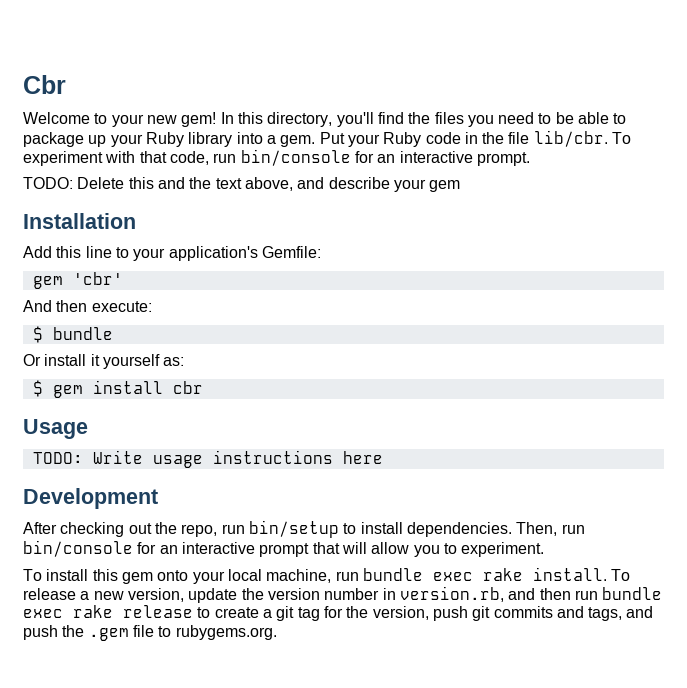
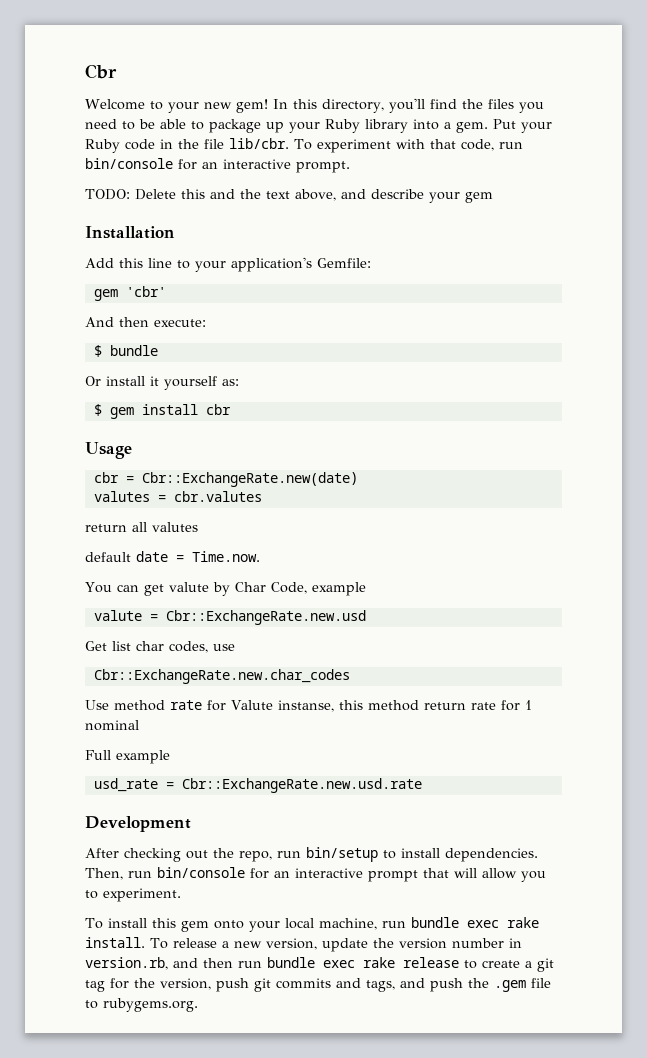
- TODO: Write usage instructions here
+ cbr = Cbr::ExchangeRate.new(date)
+ valutes = cbr.valutes
+ return all valutes
+ default date = Time.now.
+ You can get valute by Char Code, example
+ valute = Cbr::ExchangeRate.new.usd
+ Get list char codes, use
+ Cbr::ExchangeRate.new.char_codes
+ Use method rate for Valute instanse, this method return rate for 1 nominal
+ Full example
+ usd_rate = Cbr::ExchangeRate.new.usd.rate

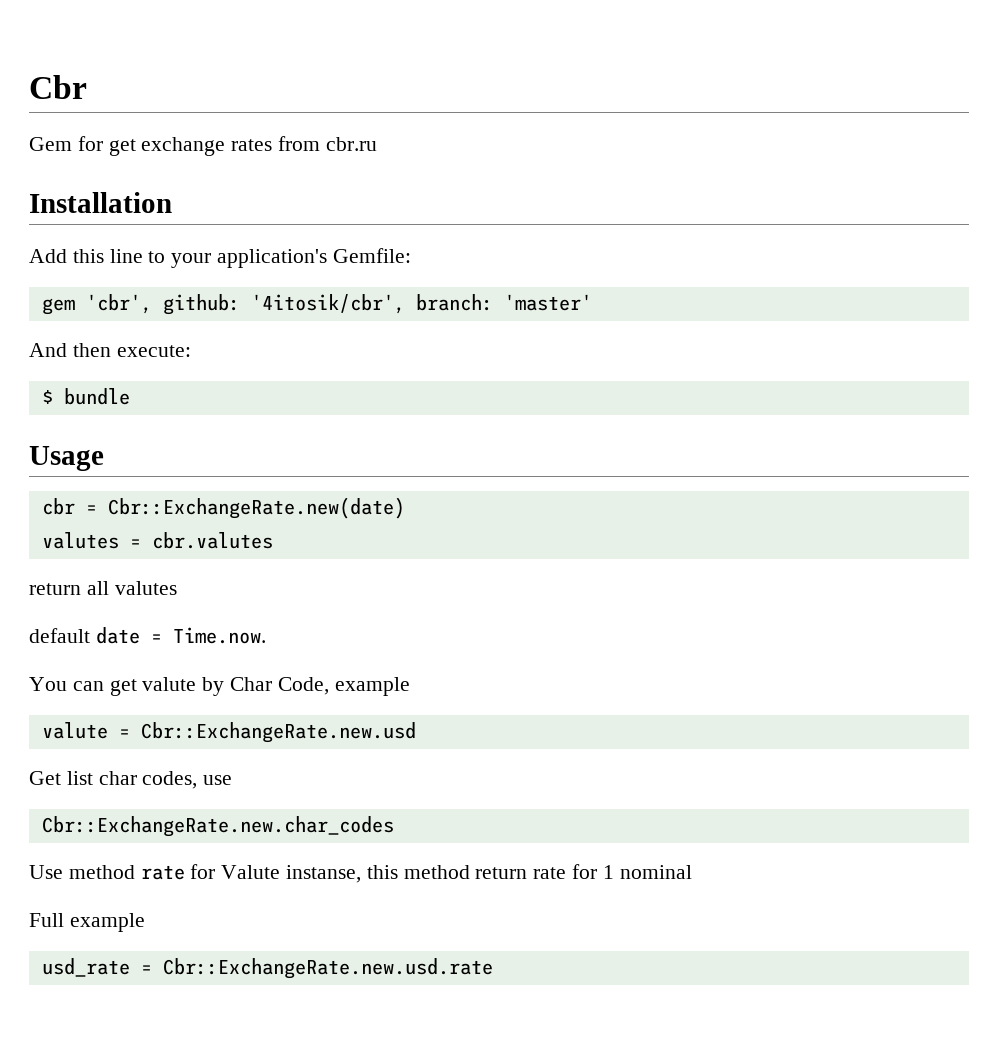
- Welcome to your new gem! In this directory, you'll find the files you need to be able to package up your Ruby library into a gem. Put your Ruby code in the file lib/cbr. To experiment with that code, run bin/console for an interactive prompt.
- TODO: Delete this and the text above, and describe your gem
+ Gem for get exchange rates from cbr.ru
- gem 'cbr'
+ gem 'cbr', github: '4itosik/cbr', branch: 'master'
- Or install it yourself as:
- $ gem install cbr
- Development
- After checking out the repo, run bin/setup to install dependencies. Then, run bin/console for an interactive prompt that will allow you to experiment.
- To install this gem onto your local machine, run bundle exec rake install. To release a new version, update the version number in version.rb, and then run bundle exec rake release to create a git tag for the version, push git commits and tags, and push the .gem file to rubygems.org.

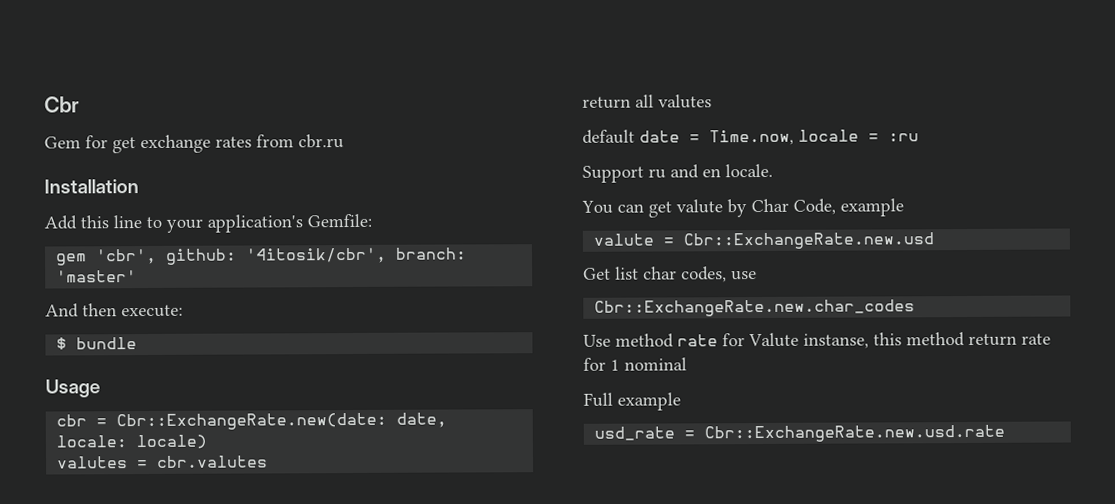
- cbr = Cbr::ExchangeRate.new(date)
+ cbr = Cbr::ExchangeRate.new(date: date, locale: locale)
- default date = Time.now.
+ default date = Time.now, locale = :ru
+ Support ru and en locale.

